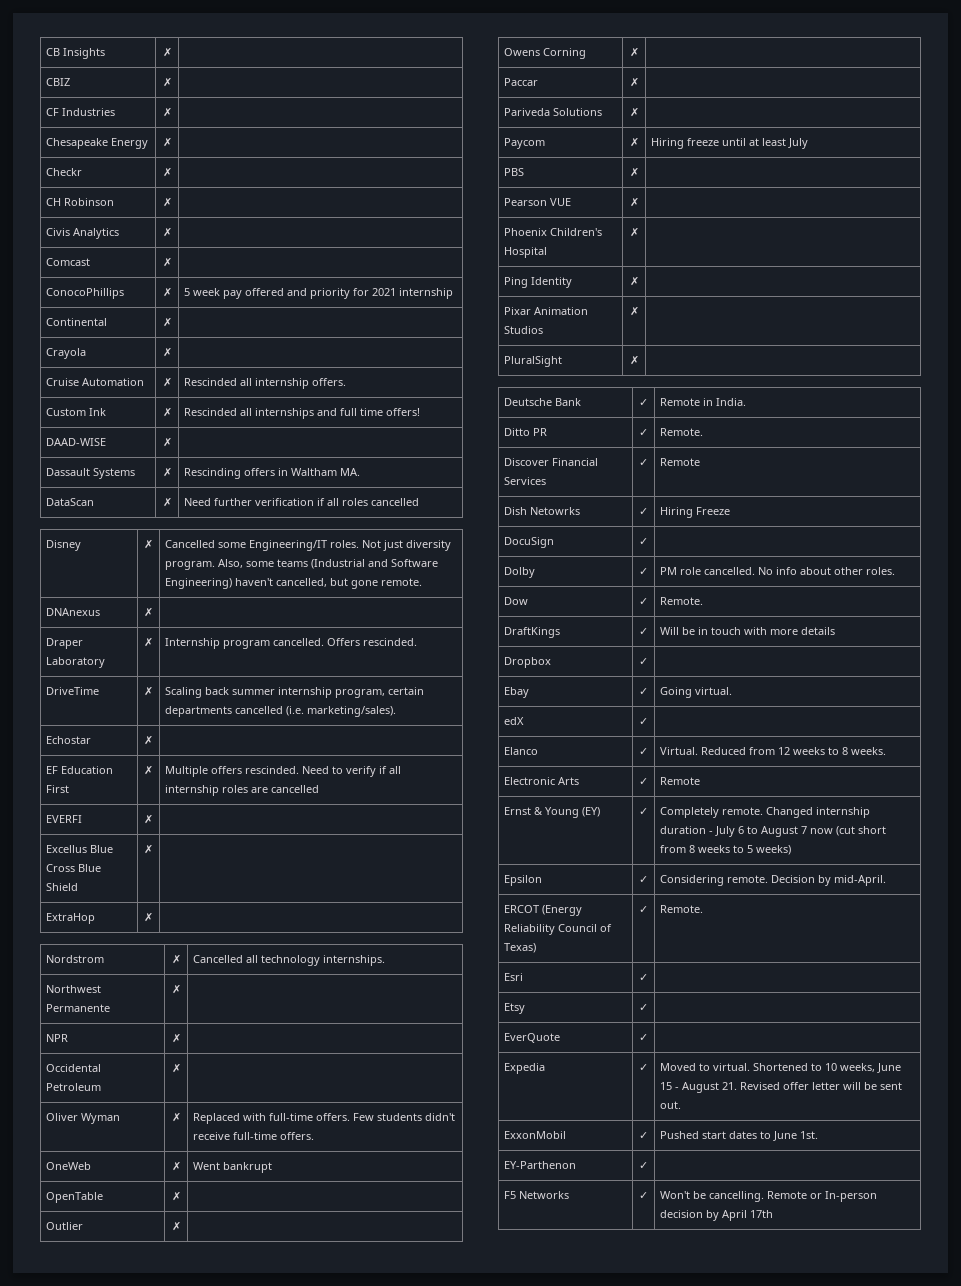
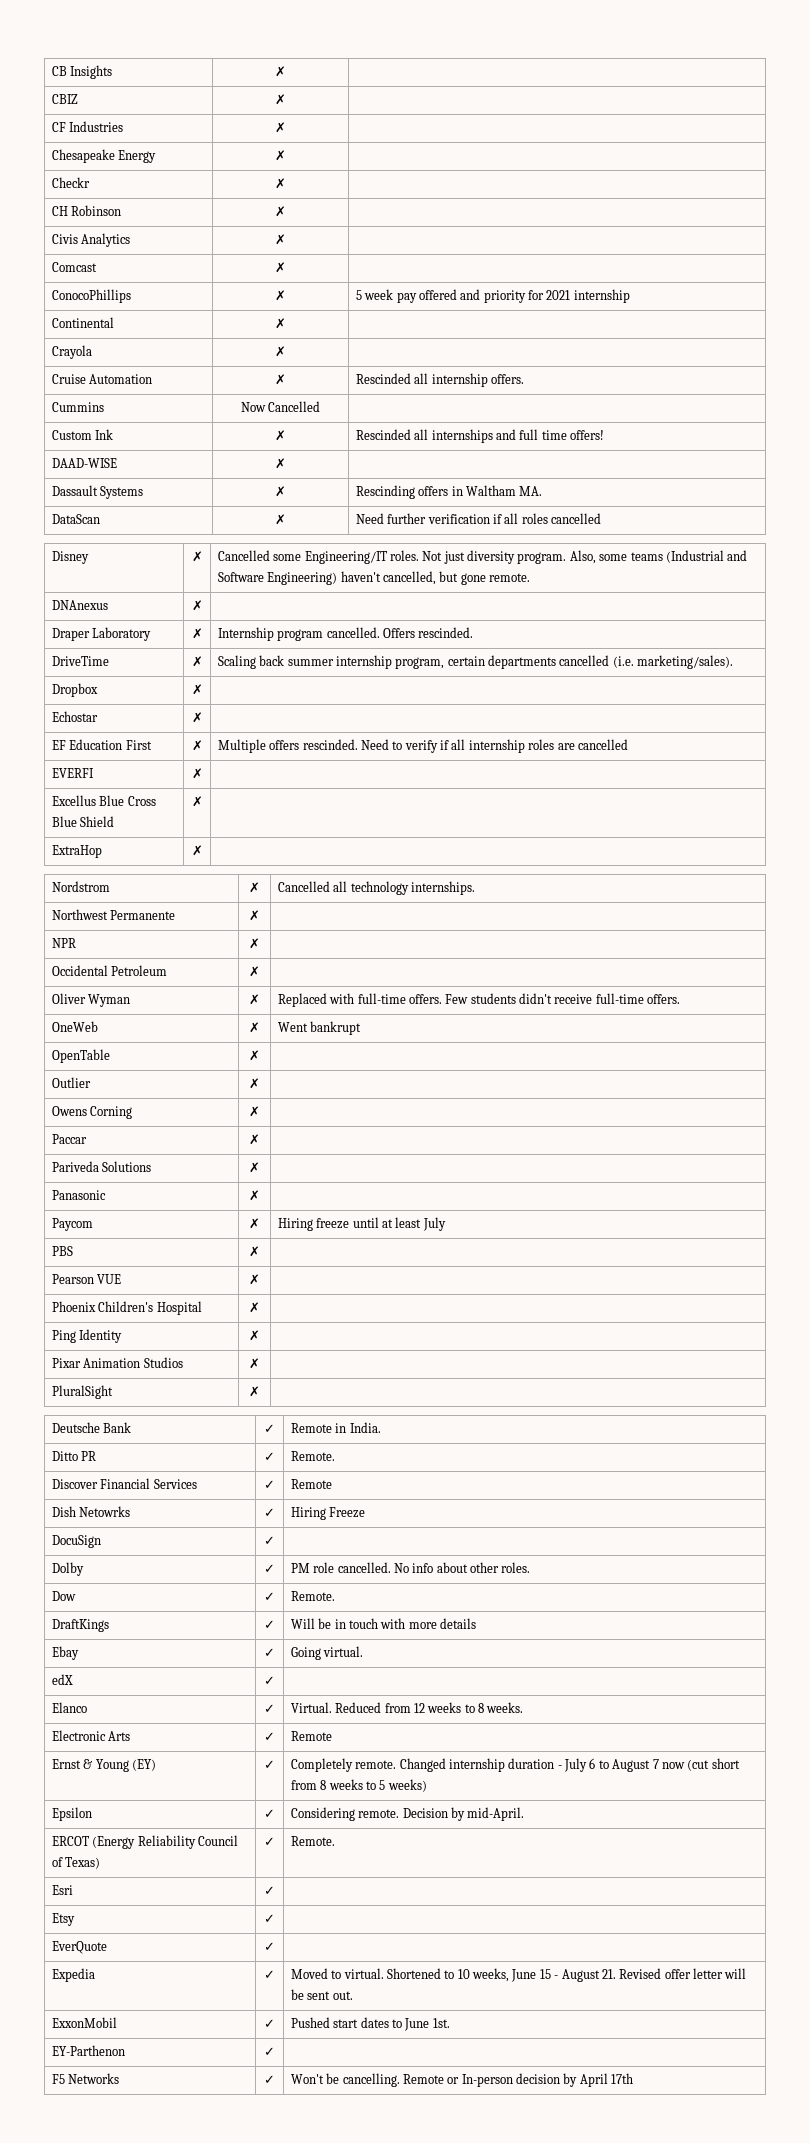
+ Cummins | Now Cancelled |
+ Dropbox | ✗ |
+ Panasonic | ✗ |
- Dropbox | ✓ |

